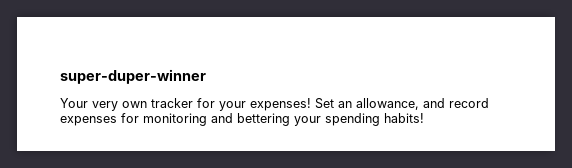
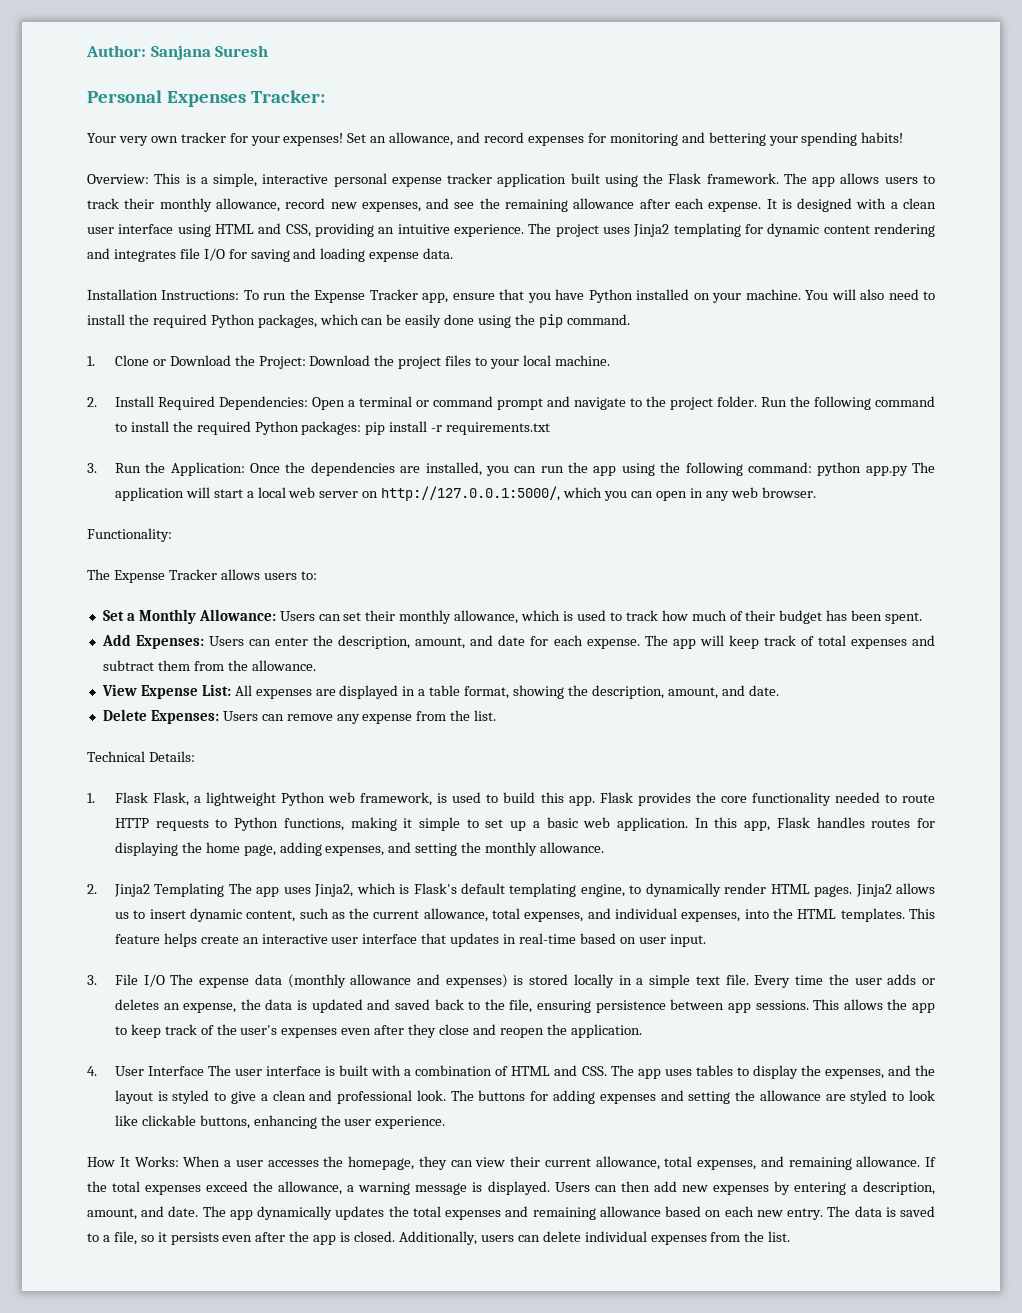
- super-duper-winner
+ Author: Sanjana Suresh
+ Personal Expenses Tracker:
+ Overview: This is a simple, interactive personal expense tracker application built using the Flask framework. The app allows users to track their monthly allowance, record new expenses, and see the remaining allowance after each expense. It is designed with a clean user interface using HTML and CSS, providing an intuitive experience. The project uses Jinja2 templating for dynamic content rendering and integrates file I/O for saving and loading expense data.
+ Installation Instructions: To run the Expense Tracker app, ensure that you have Python installed on your machine. You will also need to install the required Python packages, which can be easily done using the pip command.
+ 1. Clone or Download the Project: Download the project files to your local machine.
+ 2. Install Required Dependencies: Open a terminal or command prompt and navigate to the project folder. Run the following command to install the required Python packages: pip install -r requirements.txt
+ 3. Run the Application: Once the dependencies are installed, you can run the app using the following command: python app.py The application will start a local web server on http://127.0.0.1:5000/, which you can open in any web browser.
+ Functionality:
+ The Expense Tracker allows users to:
+ Set a Monthly Allowance: Users can set their monthly allowance, which is used to track how much of their budget has been spent.
+ Add Expenses: Users can enter the description, amount, and date for each expense. The app will keep track of total expenses and subtract them from the allowance.
+ View Expense List: All expenses are displayed in a table format, showing the description, amount, and date.
+ Delete Expenses: Users can remove any expense from the list.
+ Technical Details:
+ 1. Flask Flask, a lightweight Python web framework, is used to build this app. Flask provides the core functionality needed to route HTTP requests to Python functions, making it simple to set up a basic web application. In this app, Flask handles routes for displaying the home page, adding expenses, and setting the monthly allowance.
+ 2. Jinja2 Templating The app uses Jinja2, which is Flask's default templating engine, to dynamically render HTML pages. Jinja2 allows us to insert dynamic content, such as the current allowance, total expenses, and individual expenses, into the HTML templates. This feature helps create an interactive user interface that updates in real-time based on user input.
+ 3. File I/O The expense data (monthly allowance and expenses) is stored locally in a simple text file. Every time the user adds or deletes an expense, the data is updated and saved back to the file, ensuring persistence between app sessions. This allows the app to keep track of the user's expenses even after they close and reopen the application.
+ 4. User Interface The user interface is built with a combination of HTML and CSS. The app uses tables to display the expenses, and the layout is styled to give a clean and professional look. The buttons for adding expenses and setting the allowance are styled to look like clickable buttons, enhancing the user experience.
+ How It Works: When a user accesses the homepage, they can view their current allowance, total expenses, and remaining allowance. If the total expenses exceed the allowance, a warning message is displayed. Users can then add new expenses by entering a description, amount, and date. The app dynamically updates the total expenses and remaining allowance based on each new entry. The data is saved to a file, so it persists even after the app is closed. Additionally, users can delete individual expenses from the list.

